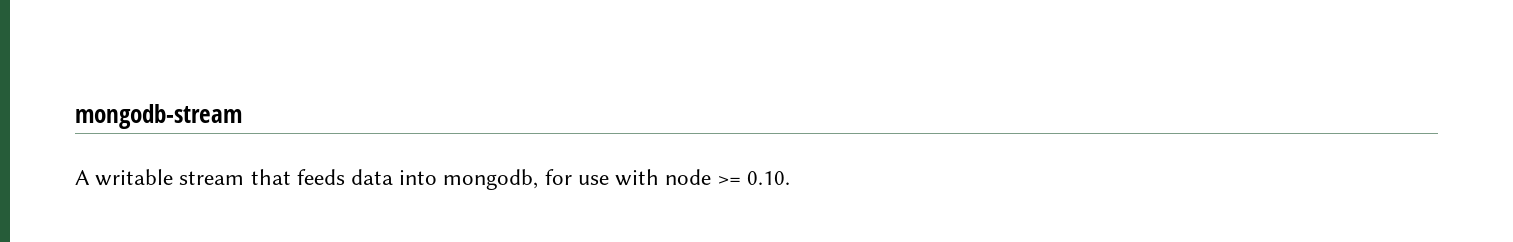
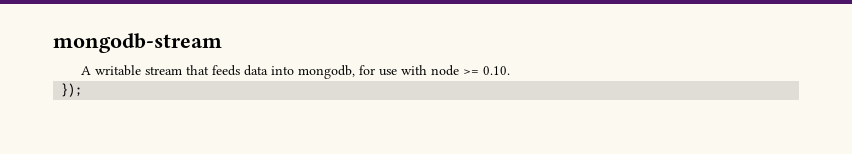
+ });

